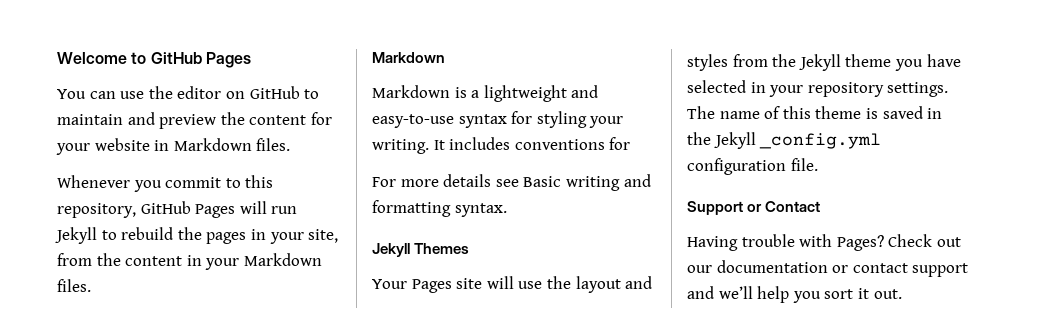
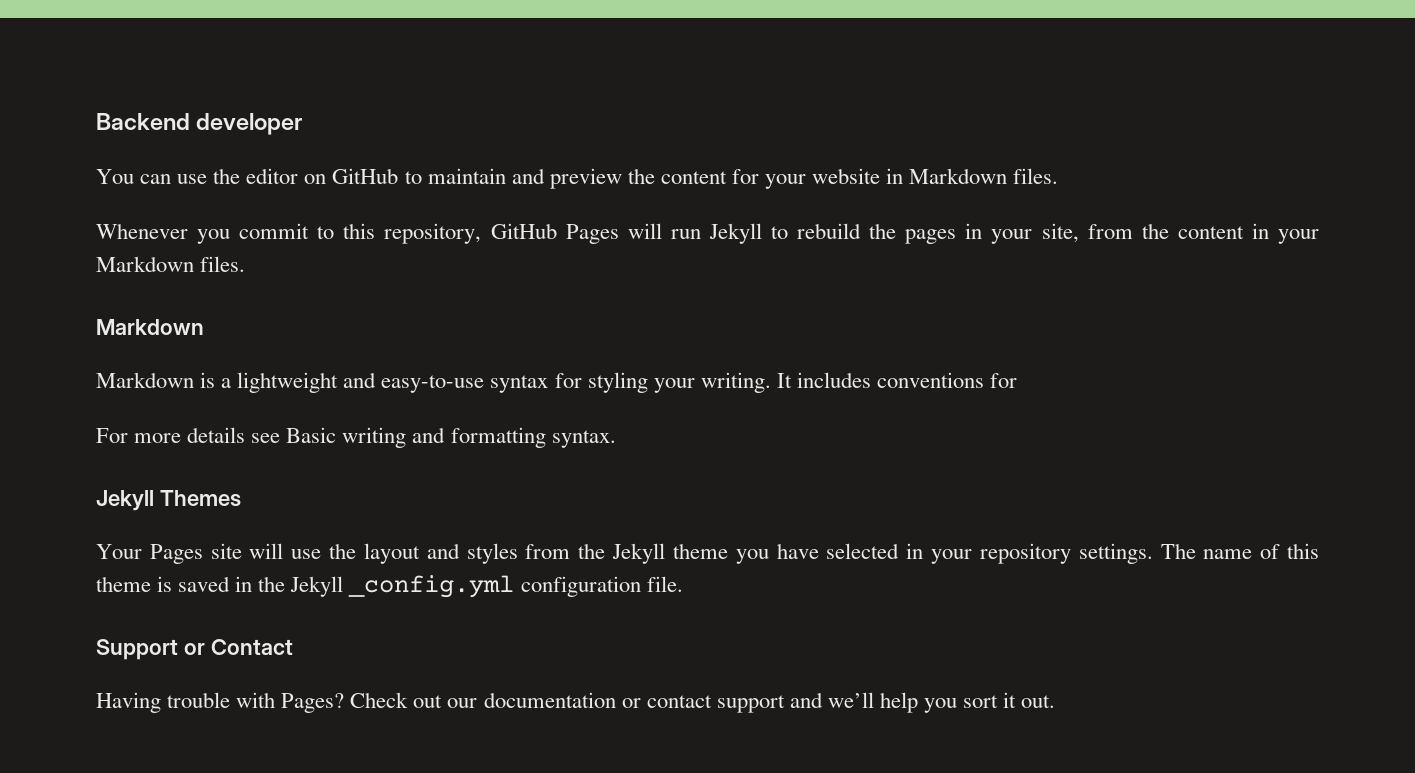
- Welcome to GitHub Pages
+ Backend developer

